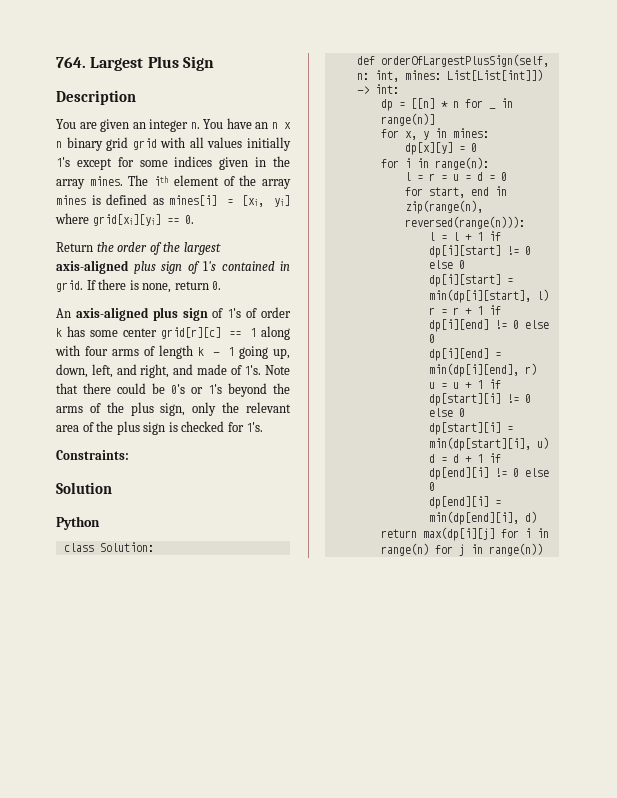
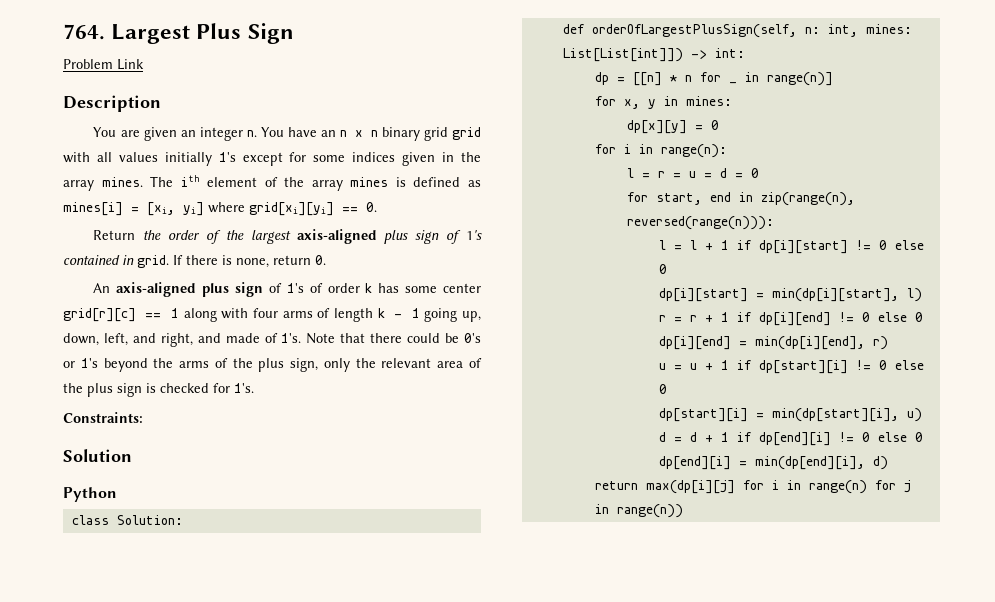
+ Problem Link

